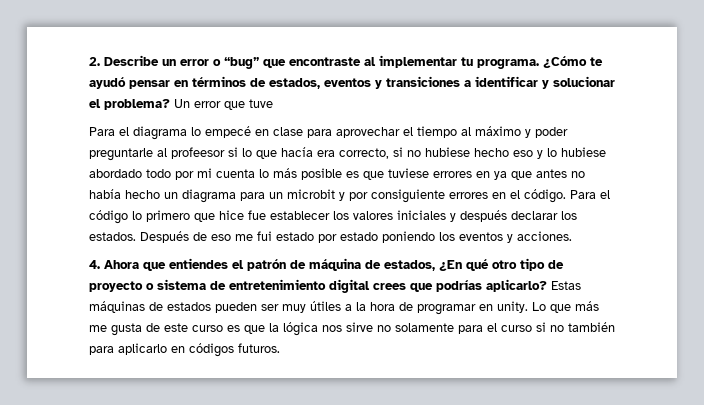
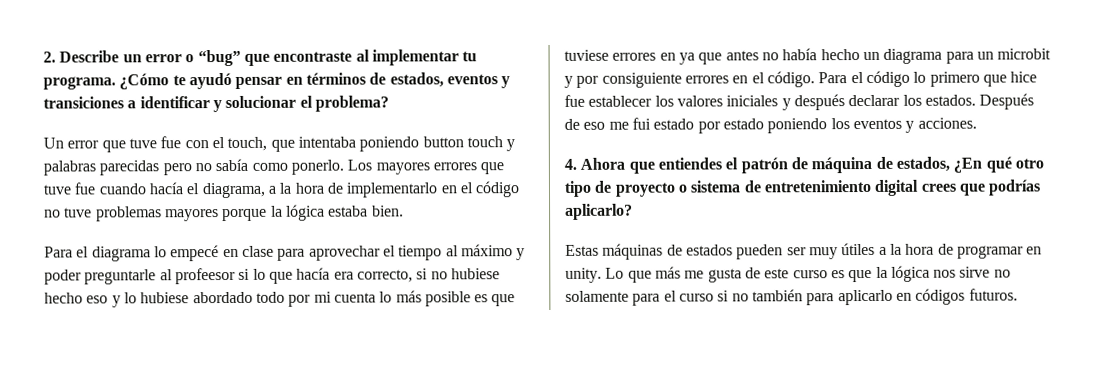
- ¿Cómo te ayudó pensar en términos de estados, eventos y transiciones a identificar y solucionar el problema? Un error que tuve
+ ¿Cómo te ayudó pensar en términos de estados, eventos y transiciones a identificar y solucionar el problema?
+ Un error que tuve fue con el touch, que intentaba poniendo button touch y palabras parecidas pero no sabía como ponerlo. Los mayores errores que tuve fue cuando hacía el diagrama, a la hora de implementarlo en el código no tuve problemas mayores porque la lógica estaba bien.
- 4. Ahora que entiendes el patrón de máquina de estados, ¿En qué otro tipo de proyecto o sistema de entretenimiento digital crees que podrías aplicarlo? Estas máquinas de estados pueden ser muy útiles a la hora de programar en unity.
+ 4. Ahora que entiendes el patrón de máquina de estados, ¿En qué otro tipo de proyecto o sistema de entretenimiento digital crees que podrías aplicarlo?
+ Estas máquinas de estados pueden ser muy útiles a la hora de programar en unity.

